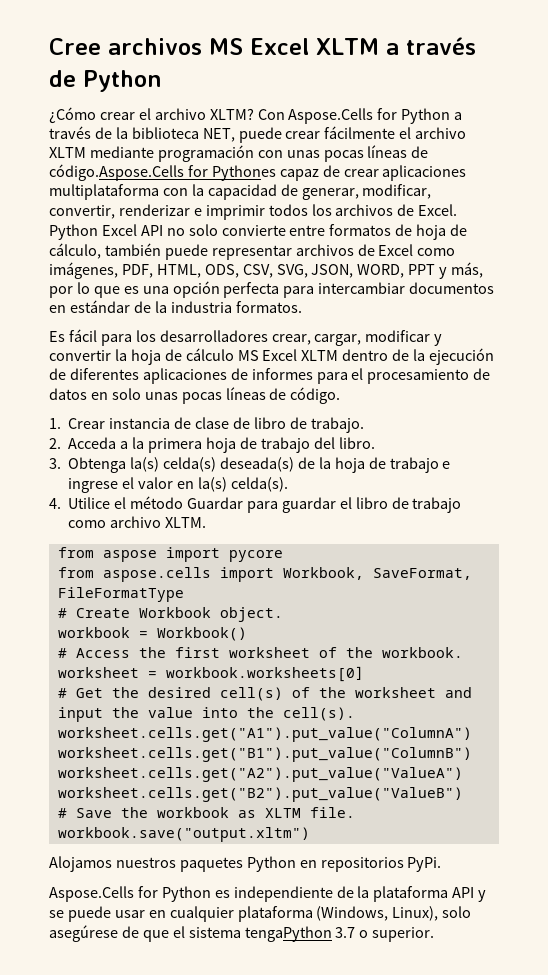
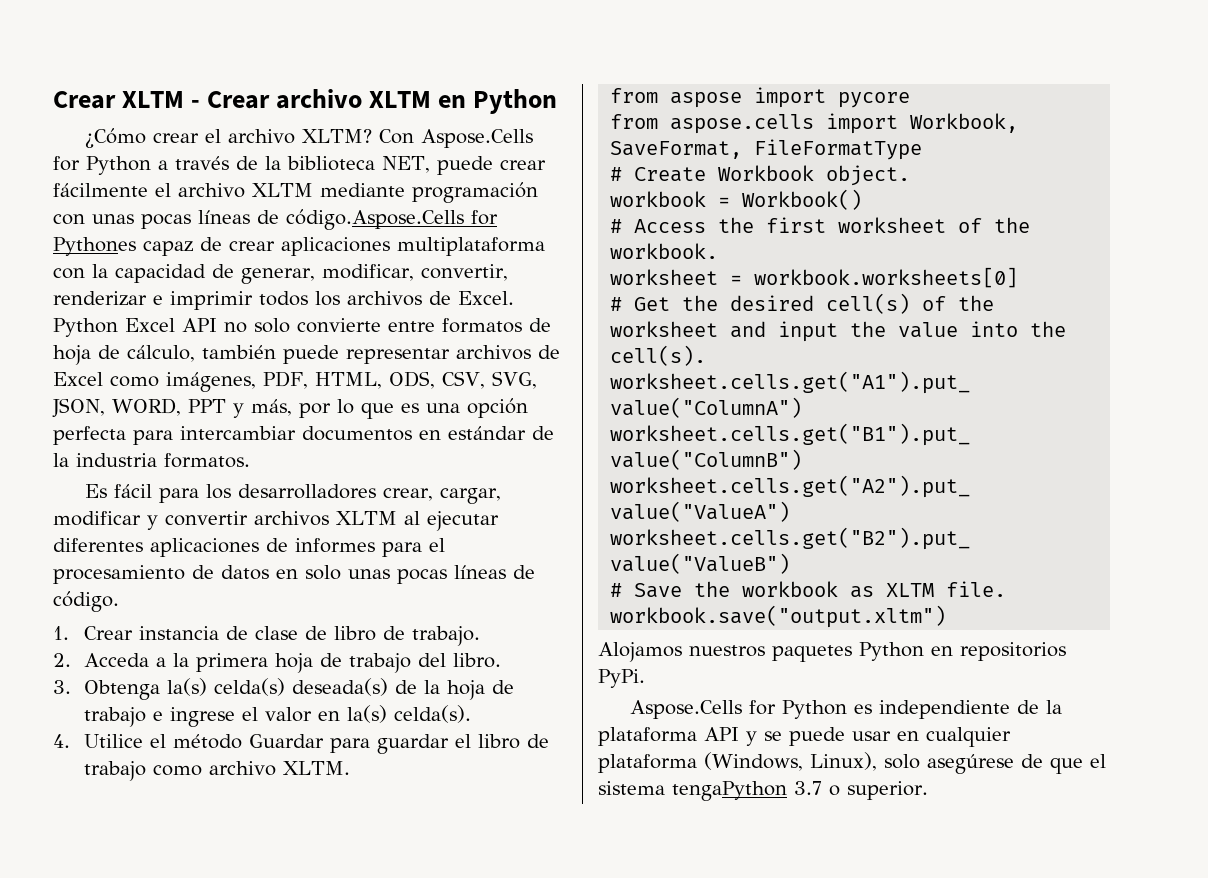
- Cree archivos MS Excel XLTM a través de Python
+ Crear XLTM - Crear archivo XLTM en Python
- Es fácil para los desarrolladores crear, cargar, modificar y convertir la hoja de cálculo MS Excel XLTM dentro de la ejecución de diferentes aplicaciones de informes para el procesamiento de datos en solo unas pocas líneas de código.
+ Es fácil para los desarrolladores crear, cargar, modificar y convertir archivos XLTM al ejecutar diferentes aplicaciones de informes para el procesamiento de datos en solo unas pocas líneas de código.

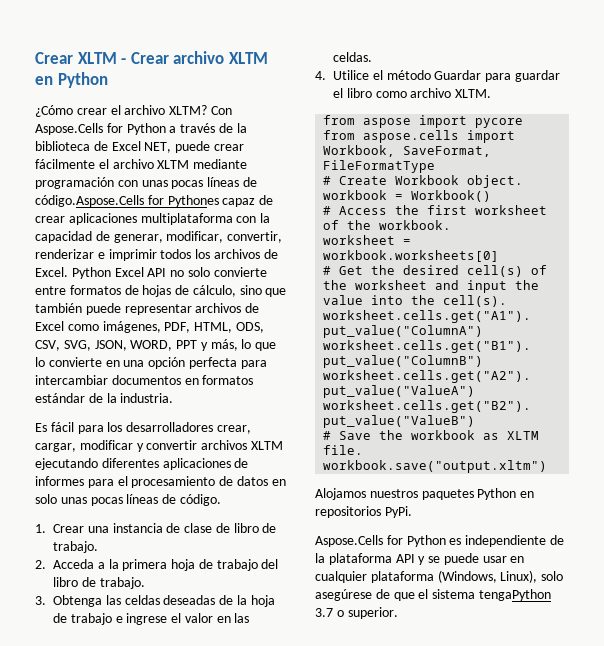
- Con Aspose.Cells for Python a través de la biblioteca NET, puede crear fácilmente el archivo XLTM mediante programación con unas pocas líneas de código.Aspose.Cells for Pythones capaz de crear aplicaciones multiplataforma con la capacidad de generar, modificar, convertir, renderizar e imprimir todos los archivos de Excel.
+ Con Aspose.Cells for Python a través de la biblioteca de Excel NET, puede crear fácilmente el archivo XLTM mediante programación con unas pocas líneas de código.Aspose.Cells for Pythones capaz de crear aplicaciones multiplataforma con la capacidad de generar, modificar, convertir, renderizar e imprimir todos los archivos de Excel.
- Python Excel API no solo convierte entre formatos de hoja de cálculo, también puede representar archivos de Excel como imágenes, PDF, HTML, ODS, CSV, SVG, JSON, WORD, PPT y más, por lo que es una opción perfecta para intercambiar documentos en estándar de la industria formatos.
+ Python Excel API no solo convierte entre formatos de hojas de cálculo, sino que también puede representar archivos de Excel como imágenes, PDF, HTML, ODS, CSV, SVG, JSON, WORD, PPT y más, lo que lo convierte en una opción perfecta para intercambiar documentos en formatos estándar de la industria.
- Es fácil para los desarrolladores crear, cargar, modificar y convertir archivos XLTM al ejecutar diferentes aplicaciones de informes para el procesamiento de datos en solo unas pocas líneas de código.
+ Es fácil para los desarrolladores crear, cargar, modificar y convertir archivos XLTM ejecutando diferentes aplicaciones de informes para el procesamiento de datos en solo unas pocas líneas de código.
- 1. Crear instancia de clase de libro de trabajo.
+ 1. Crear una instancia de clase de libro de trabajo.
- 2. Acceda a la primera hoja de trabajo del libro.
+ 2. Acceda a la primera hoja de trabajo del libro de trabajo.
- 3. Obtenga la(s) celda(s) deseada(s) de la hoja de trabajo e ingrese el valor en la(s) celda(s).
+ 3. Obtenga las celdas deseadas de la hoja de trabajo e ingrese el valor en las celdas.
- 4. Utilice el método Guardar para guardar el libro de trabajo como archivo XLTM.
+ 4. Utilice el método Guardar para guardar el libro como archivo XLTM.

